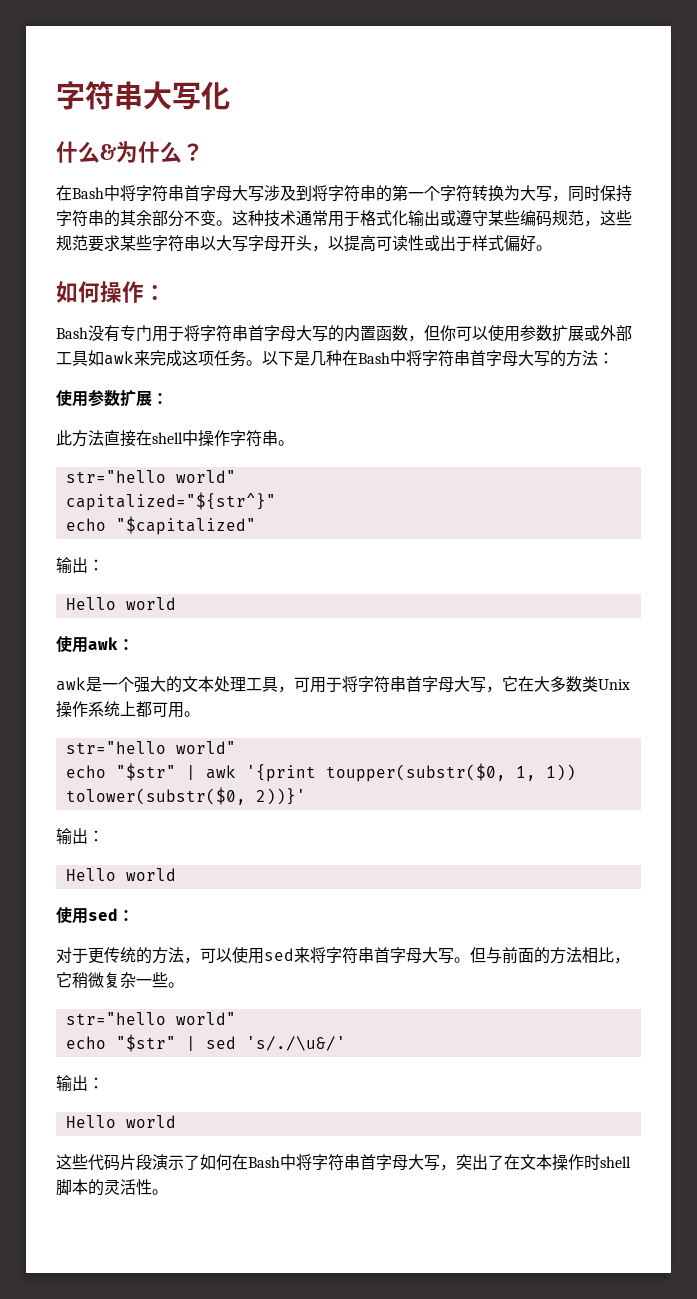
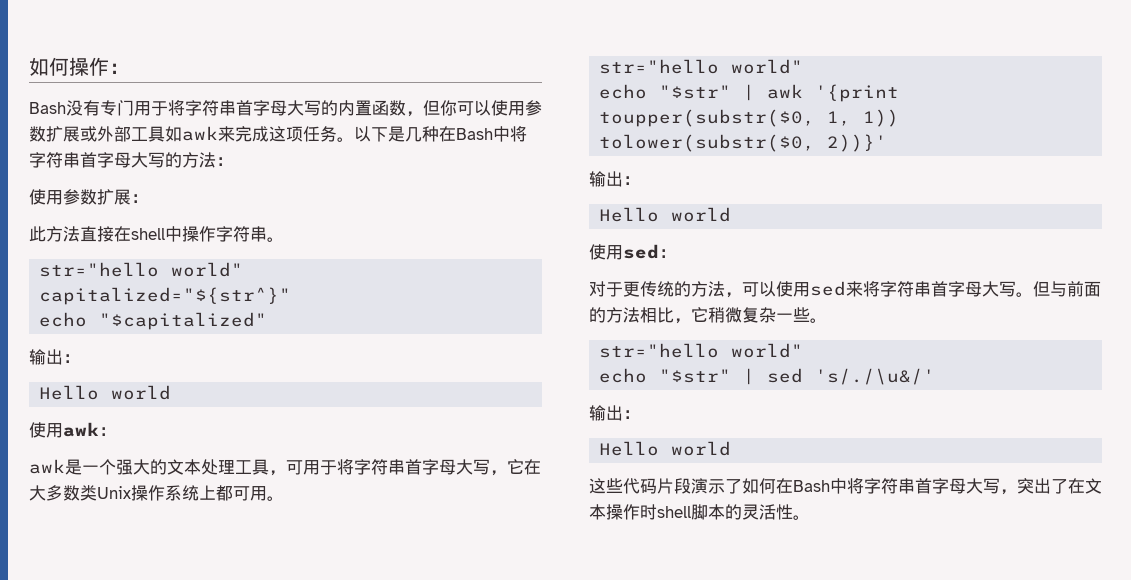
- 字符串大写化
- 什么&为什么？
- 在Bash中将字符串首字母大写涉及到将字符串的第一个字符转换为大写，同时保持字符串的其余部分不变。这种技术通常用于格式化输出或遵守某些编码规范，这些规范要求某些字符串以大写字母开头，以提高可读性或出于样式偏好。

